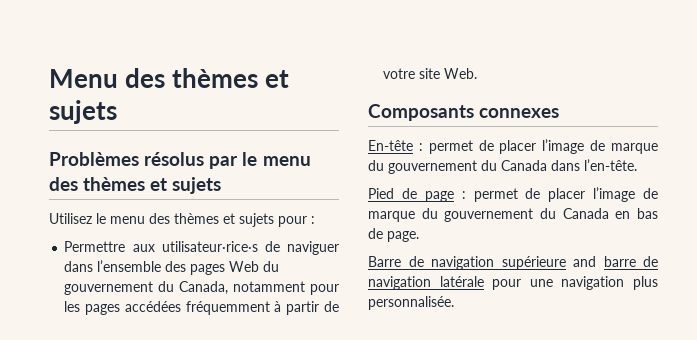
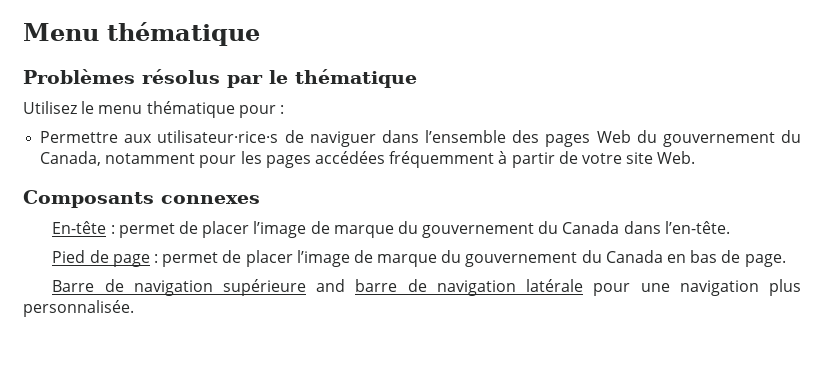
- Menu des thèmes et sujets
+ Menu thématique
- Problèmes résolus par le menu des thèmes et sujets
+ Problèmes résolus par le thématique
- Utilisez le menu des thèmes et sujets pour :
+ Utilisez le menu thématique pour :

